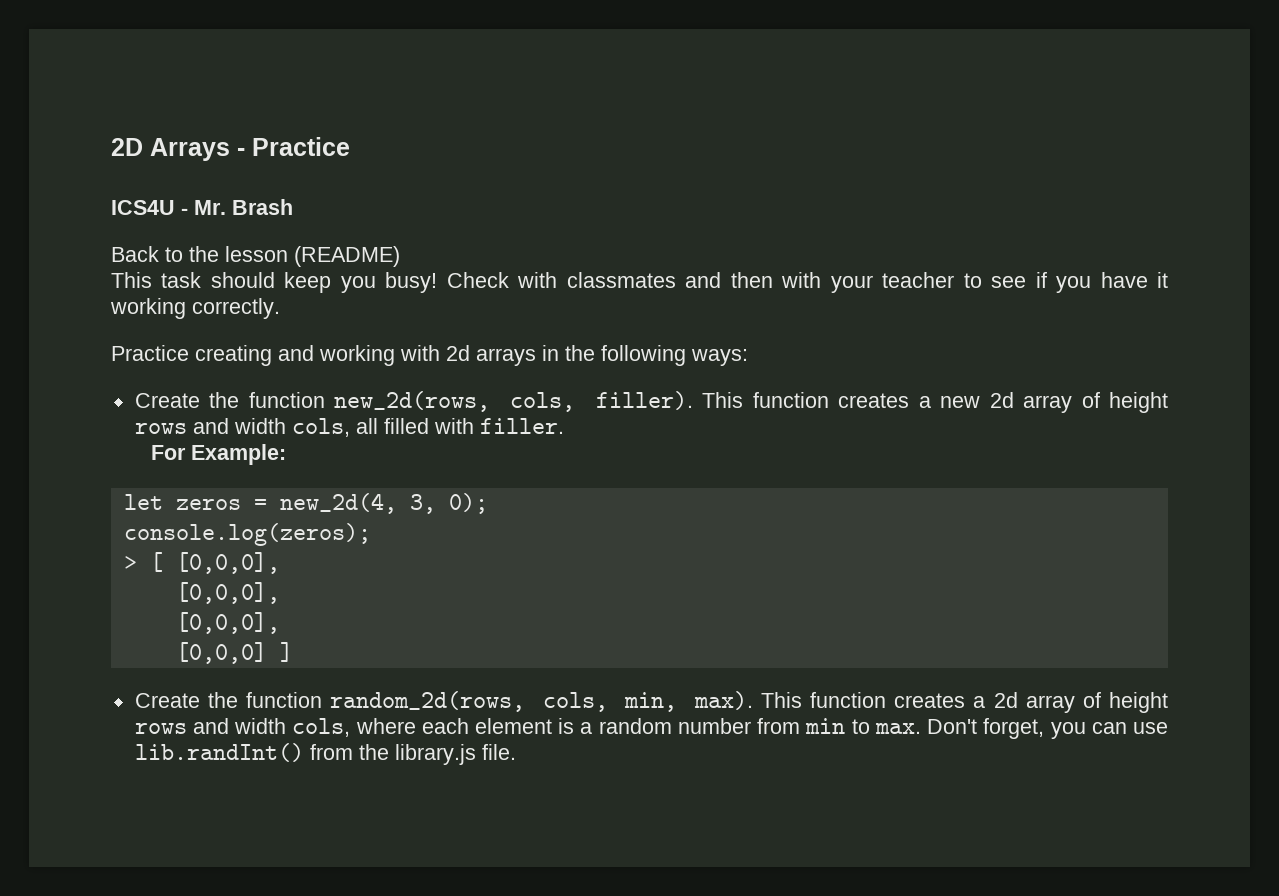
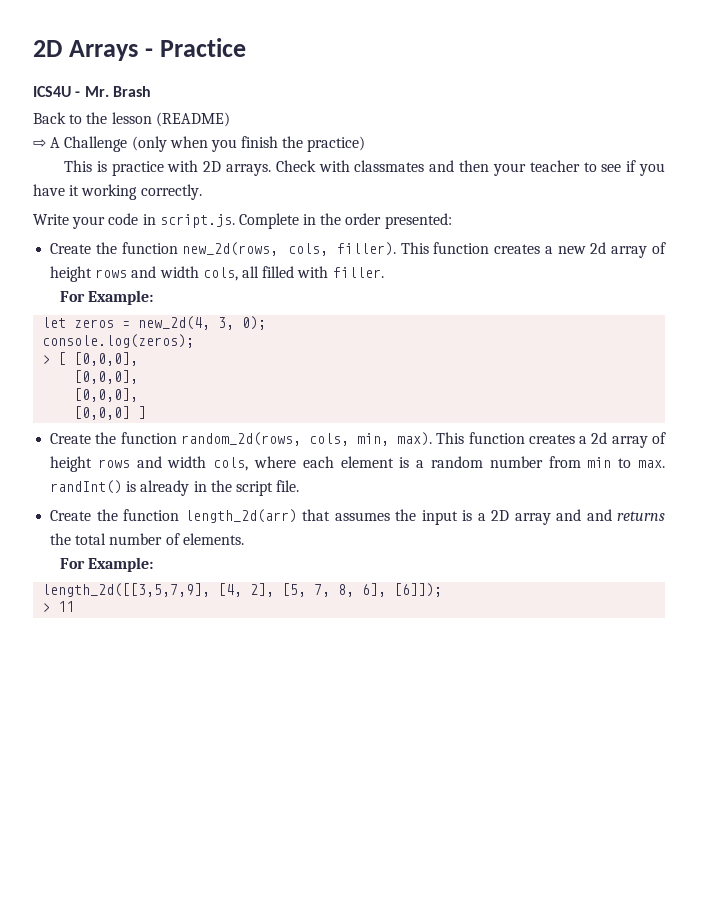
- This task should keep you busy!
+ ⇨ A Challenge (only when you finish the practice)
+ This is practice with 2D arrays.
- Check with classmates and then with your teacher to see if you have it working correctly.
+ Check with classmates and then your teacher to see if you have it working correctly.
- Practice creating and working with 2d arrays in the following ways:
+ Write your code in script.js. Complete in the order presented:
- This function creates a 2d array of height rows and width cols, where each element is a random number from min to max. Don't forget, you can use lib.randInt() from the library.js file.
+ This function creates a 2d array of height rows and width cols, where each element is a random number from min to max. randInt() is already in the script file.
+ Create the function length_2d(arr) that assumes the input is a 2D array and and returns the total number of elements.
+ For Example:
+ length_2d([[3,5,7,9], [4, 2], [5, 7, 8, 6], [6]]);
+ > 11

